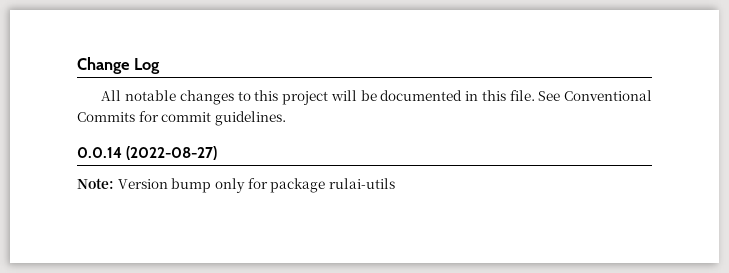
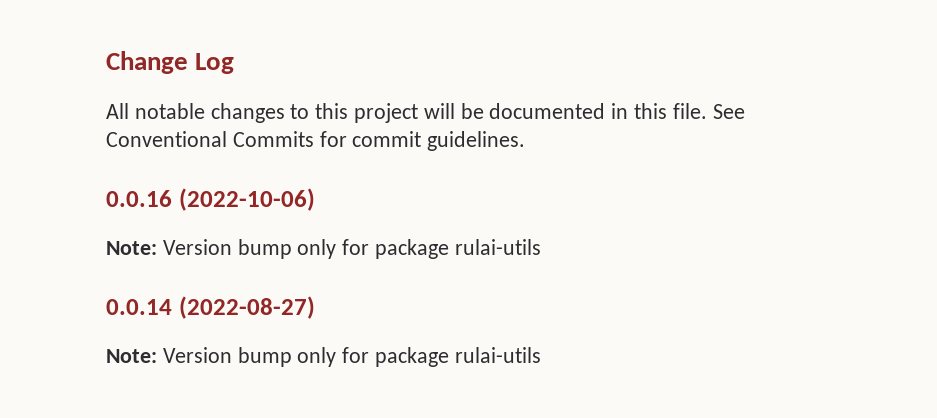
+ 0.0.16 (2022-10-06)
+ Note: Version bump only for package rulai-utils

